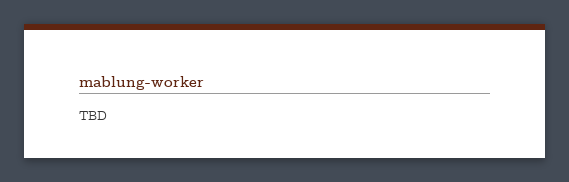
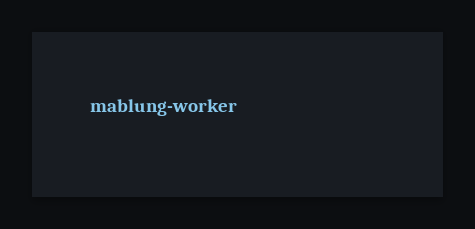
- TBD

